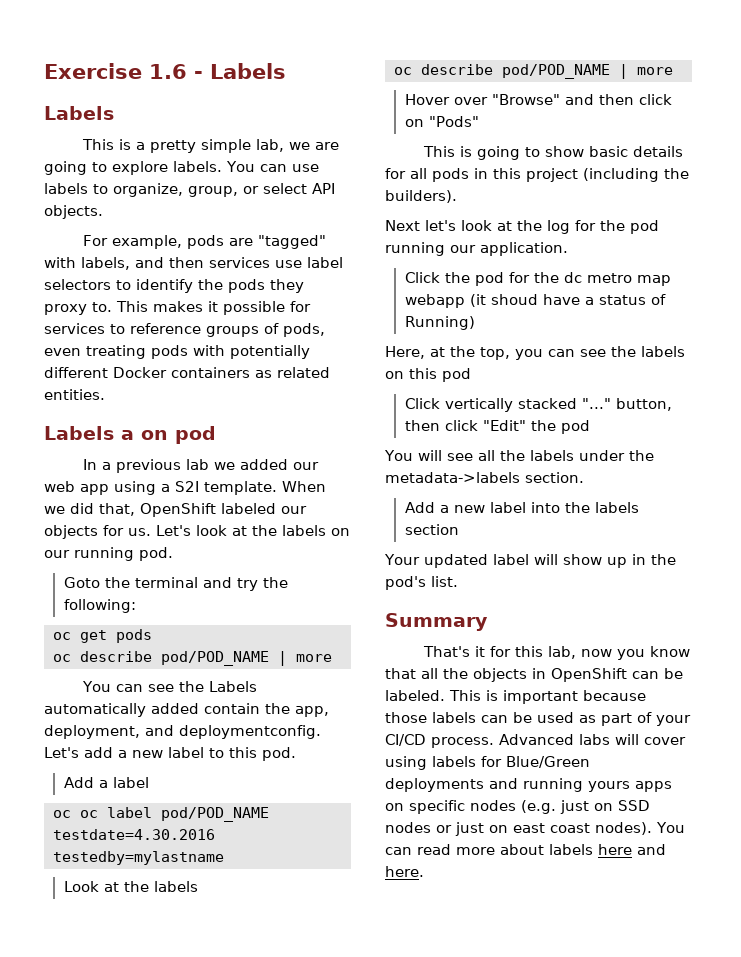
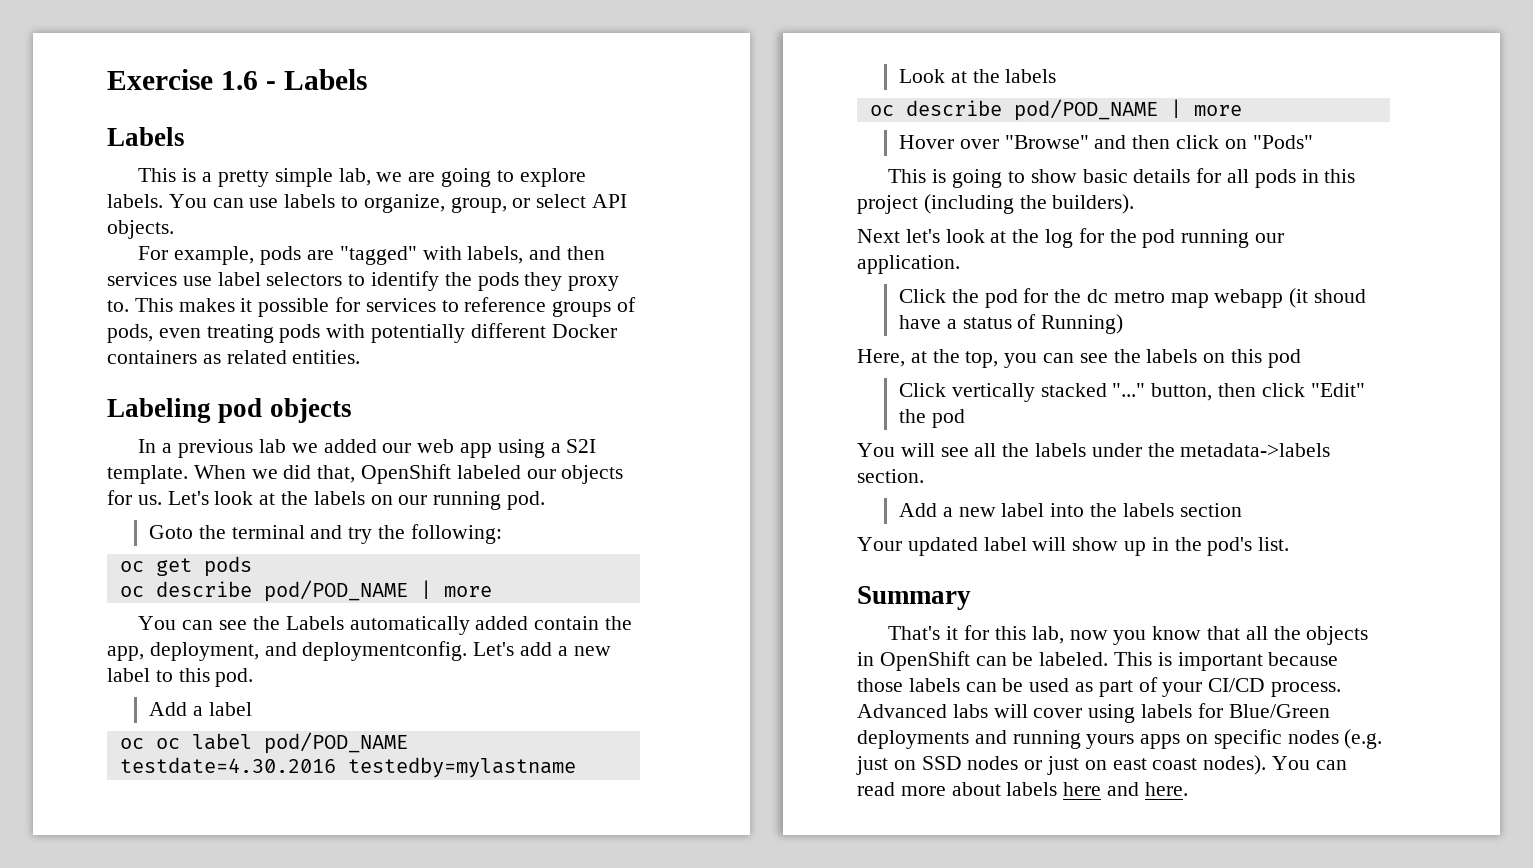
- Labels a on pod
+ Labeling pod objects

